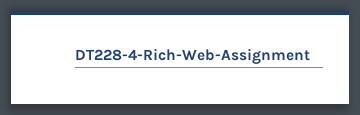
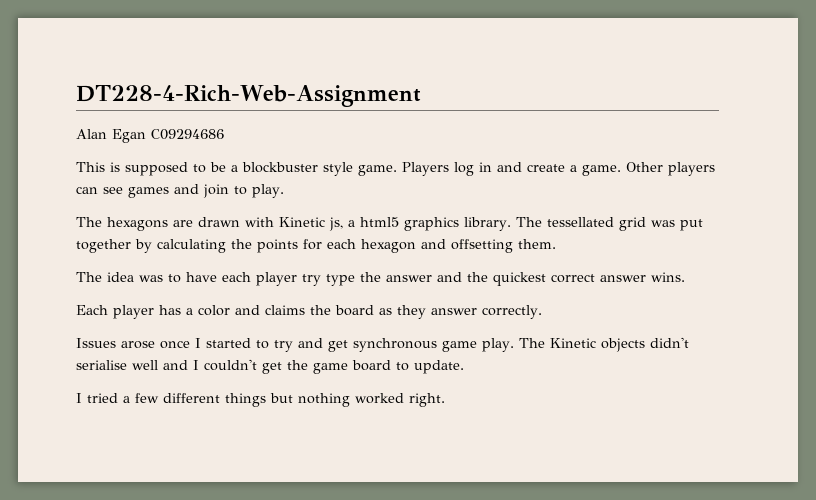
+ Alan Egan C09294686
+ This is supposed to be a blockbuster style game. Players log in and create a game. Other players can see games and join to play.
+ The hexagons are drawn with Kinetic js, a html5 graphics library. The tessellated grid was put together by calculating the points for each hexagon and offsetting them.
+ The idea was to have each player try type the answer and the quickest correct answer wins.
+ Each player has a color and claims the board as they answer correctly.
+ Issues arose once I started to try and get synchronous game play. The Kinetic objects didn't serialise well and I couldn't get the game board to update.
+ I tried a few different things but nothing worked right.

